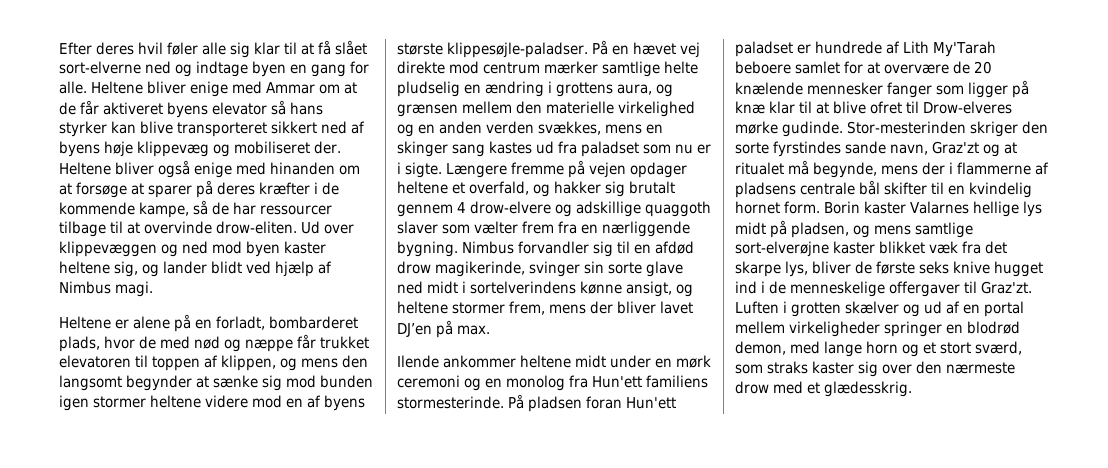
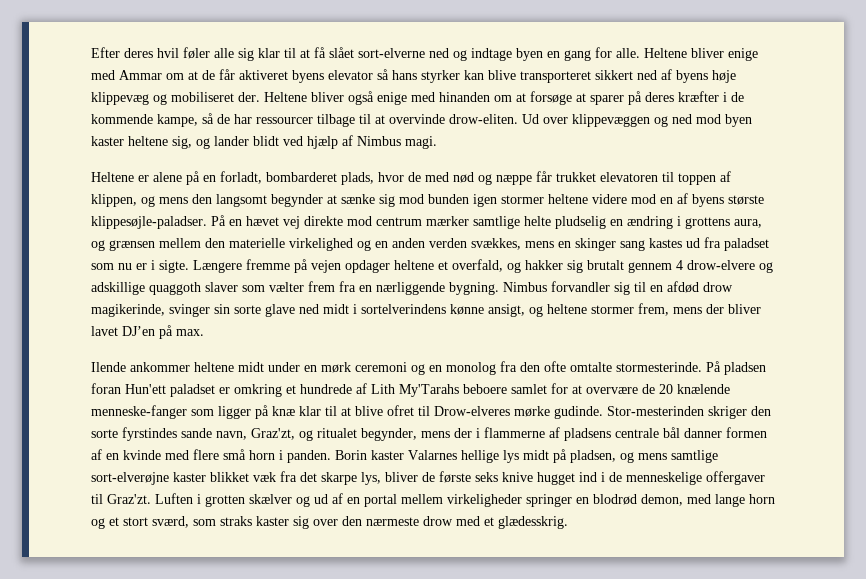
- Ilende ankommer heltene midt under en mørk ceremoni og en monolog fra Hun'ett familiens stormesterinde.
+ Ilende ankommer heltene midt under en mørk ceremoni og en monolog fra den ofte omtalte stormesterinde.
- På pladsen foran Hun'ett paladset er hundrede af Lith My'Tarah beboere samlet for at overvære de 20 knælende mennesker fanger som ligger på knæ klar til at blive ofret til Drow-elveres mørke gudinde.
+ På pladsen foran Hun'ett paladset er omkring et hundrede af Lith My'Tarahs beboere samlet for at overvære de 20 knælende menneske-fanger som ligger på knæ klar til at blive ofret til Drow-elveres mørke gudinde.
- Stor-mesterinden skriger den sorte fyrstindes sande navn, Graz'zt og at ritualet må begynde, mens der i flammerne af pladsens centrale bål skifter til en kvindelig hornet form.
+ Stor-mesterinden skriger den sorte fyrstindes sande navn, Graz'zt, og ritualet begynder, mens der i flammerne af pladsens centrale bål danner formen af en kvinde med flere små horn i panden.

